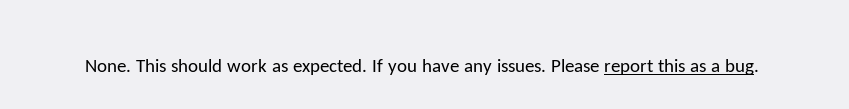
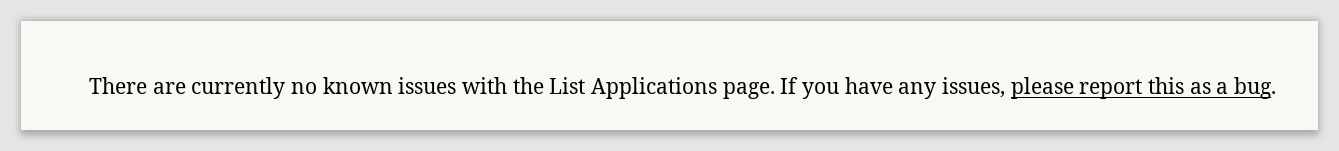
- None. This should work as expected.
+ There are currently no known issues with the List Applications page.
- If you have any issues. Please report this as a bug.
+ If you have any issues, please report this as a bug.

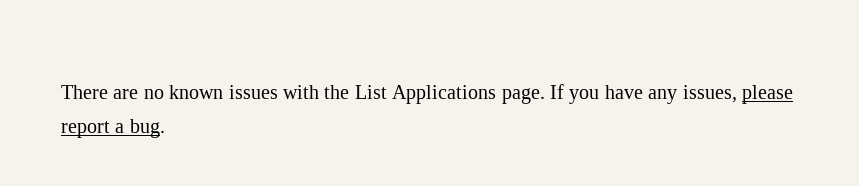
- There are currently no known issues with the List Applications page.
+ There are no known issues with the List Applications page.
- If you have any issues, please report this as a bug.
+ If you have any issues, please report a bug.

